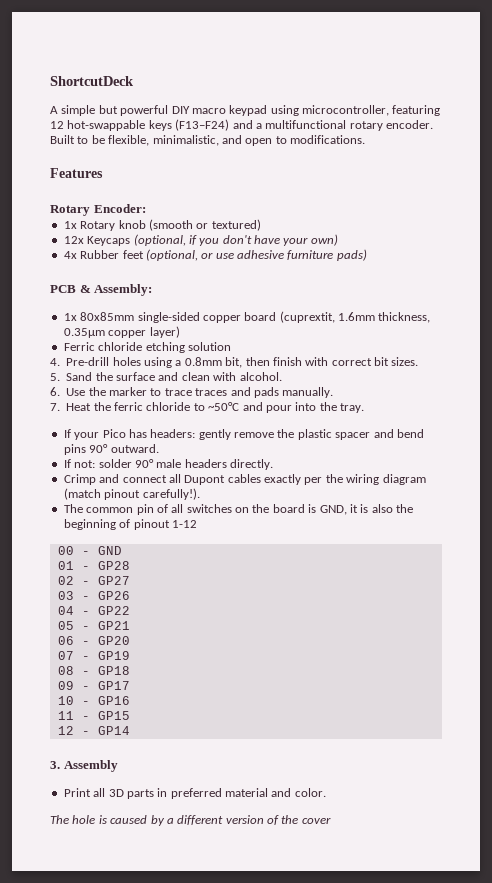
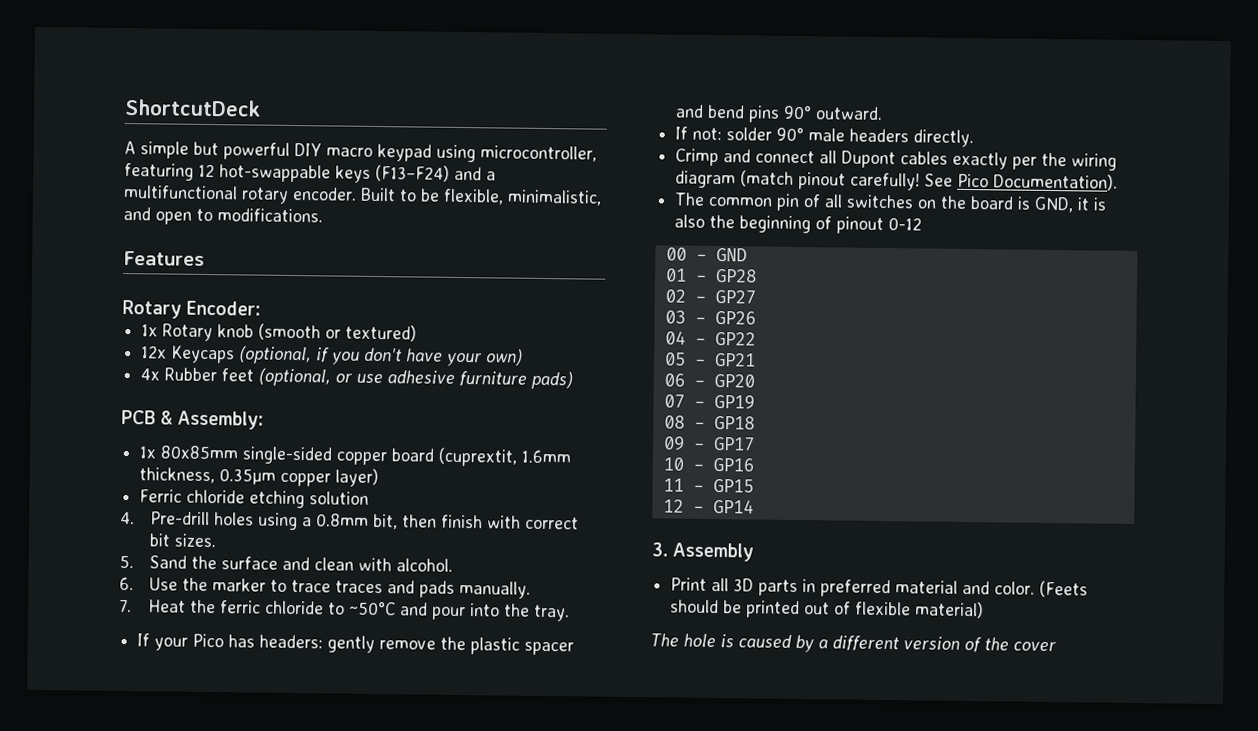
- Crimp and connect all Dupont cables exactly per the wiring diagram (match pinout carefully!).
+ Crimp and connect all Dupont cables exactly per the wiring diagram (match pinout carefully! See Pico Documentation).
- The common pin of all switches on the board is GND, it is also the beginning of pinout 1-12
+ The common pin of all switches on the board is GND, it is also the beginning of pinout 0-12
+ (Feets should be printed out of flexible material)

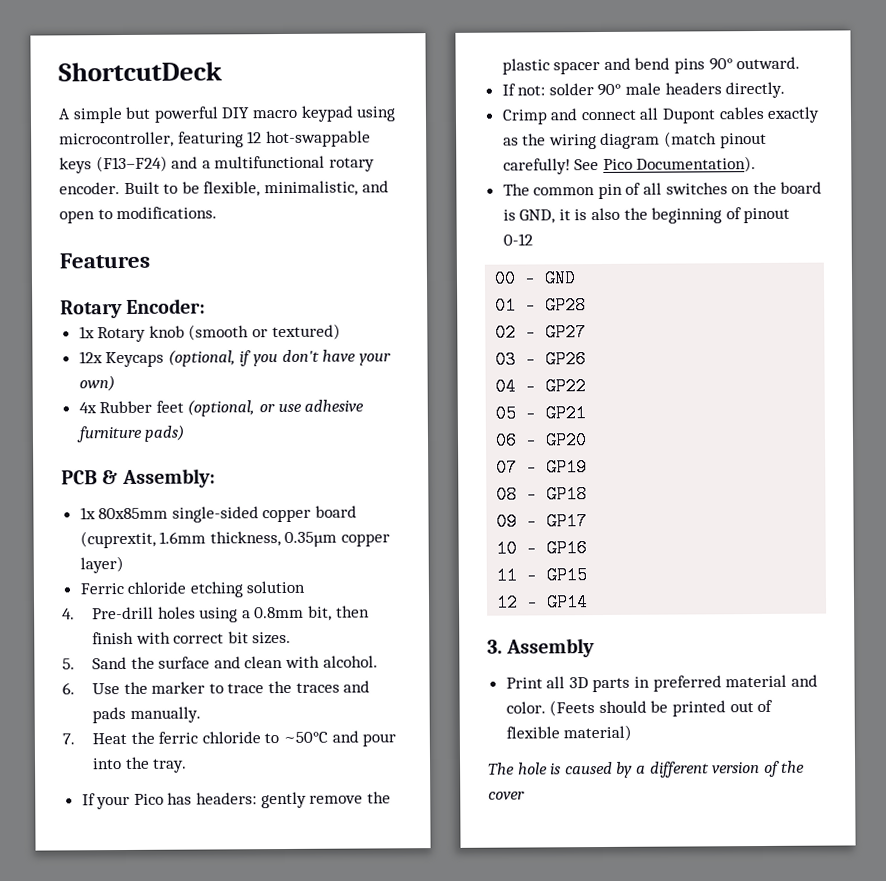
- 6. Use the marker to trace traces and pads manually.
+ 6. Use the marker to trace the traces and pads manually.
- Crimp and connect all Dupont cables exactly per the wiring diagram (match pinout carefully!
+ Crimp and connect all Dupont cables exactly as the wiring diagram (match pinout carefully!

